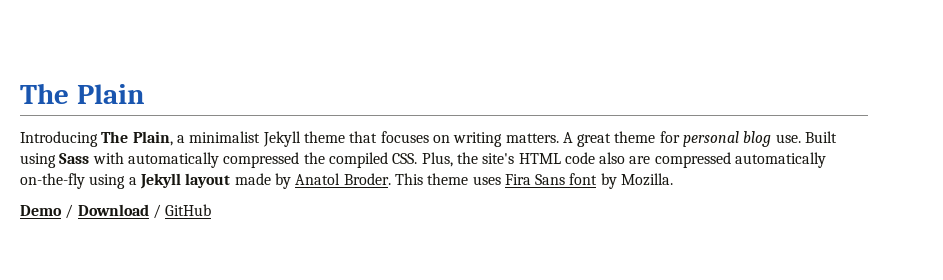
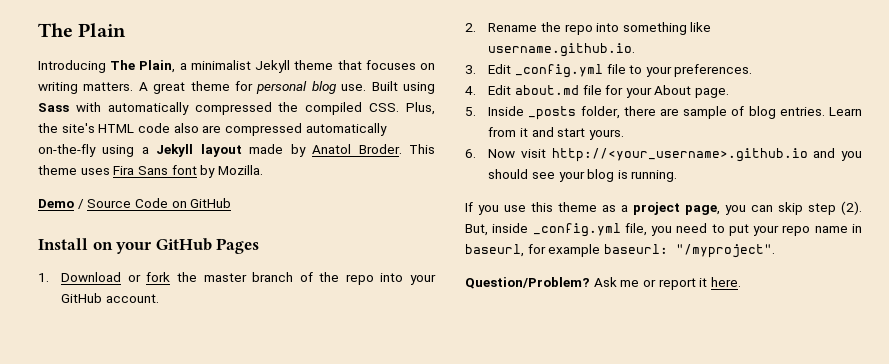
- Demo / Download / GitHub
+ Demo / Source Code on GitHub
+ Install on your GitHub Pages
+ 1. Download or fork the master branch of the repo into your GitHub account.
+ 2. Rename the repo into something like username.github.io.
+ 3. Edit _config.yml file to your preferences.
+ 4. Edit about.md file for your About page.
+ 5. Inside _posts folder, there are sample of blog entries. Learn from it and start yours.
+ 6. Now visit http://<your_username>.github.io and you should see your blog is running.
+ If you use this theme as a project page, you can skip step (2). But, inside _config.yml file, you need to put your repo name in baseurl, for example baseurl: "/myproject".
+ Question/Problem? Ask me or report it here.

